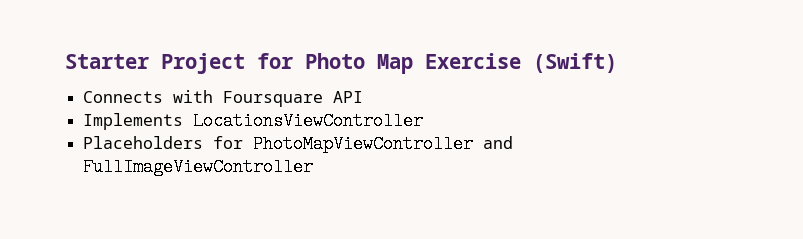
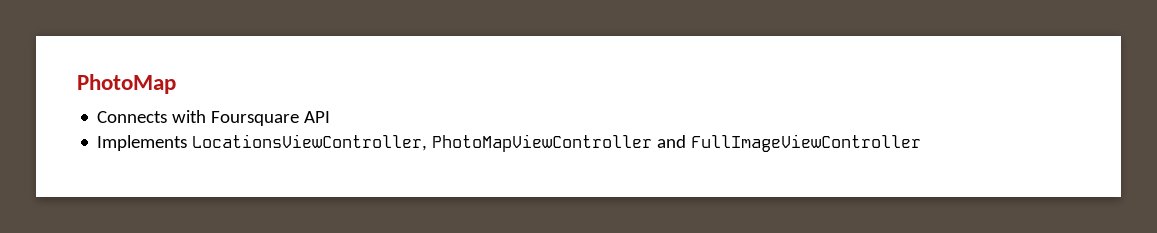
- Starter Project for Photo Map Exercise (Swift)
+ PhotoMap
- Implements LocationsViewController
- Placeholders for PhotoMapViewController and FullImageViewController
+ Implements LocationsViewController, PhotoMapViewController and FullImageViewController

